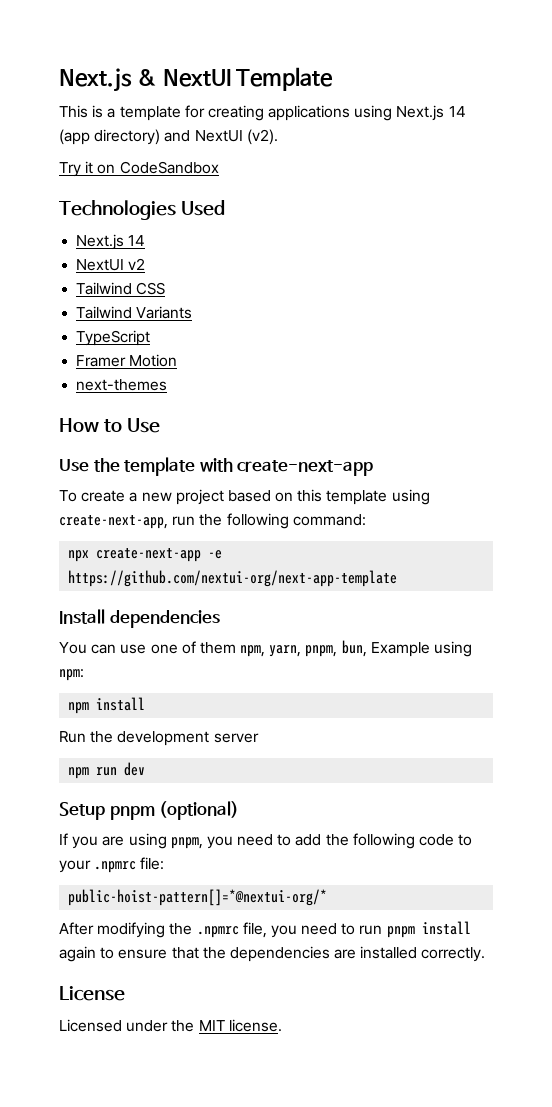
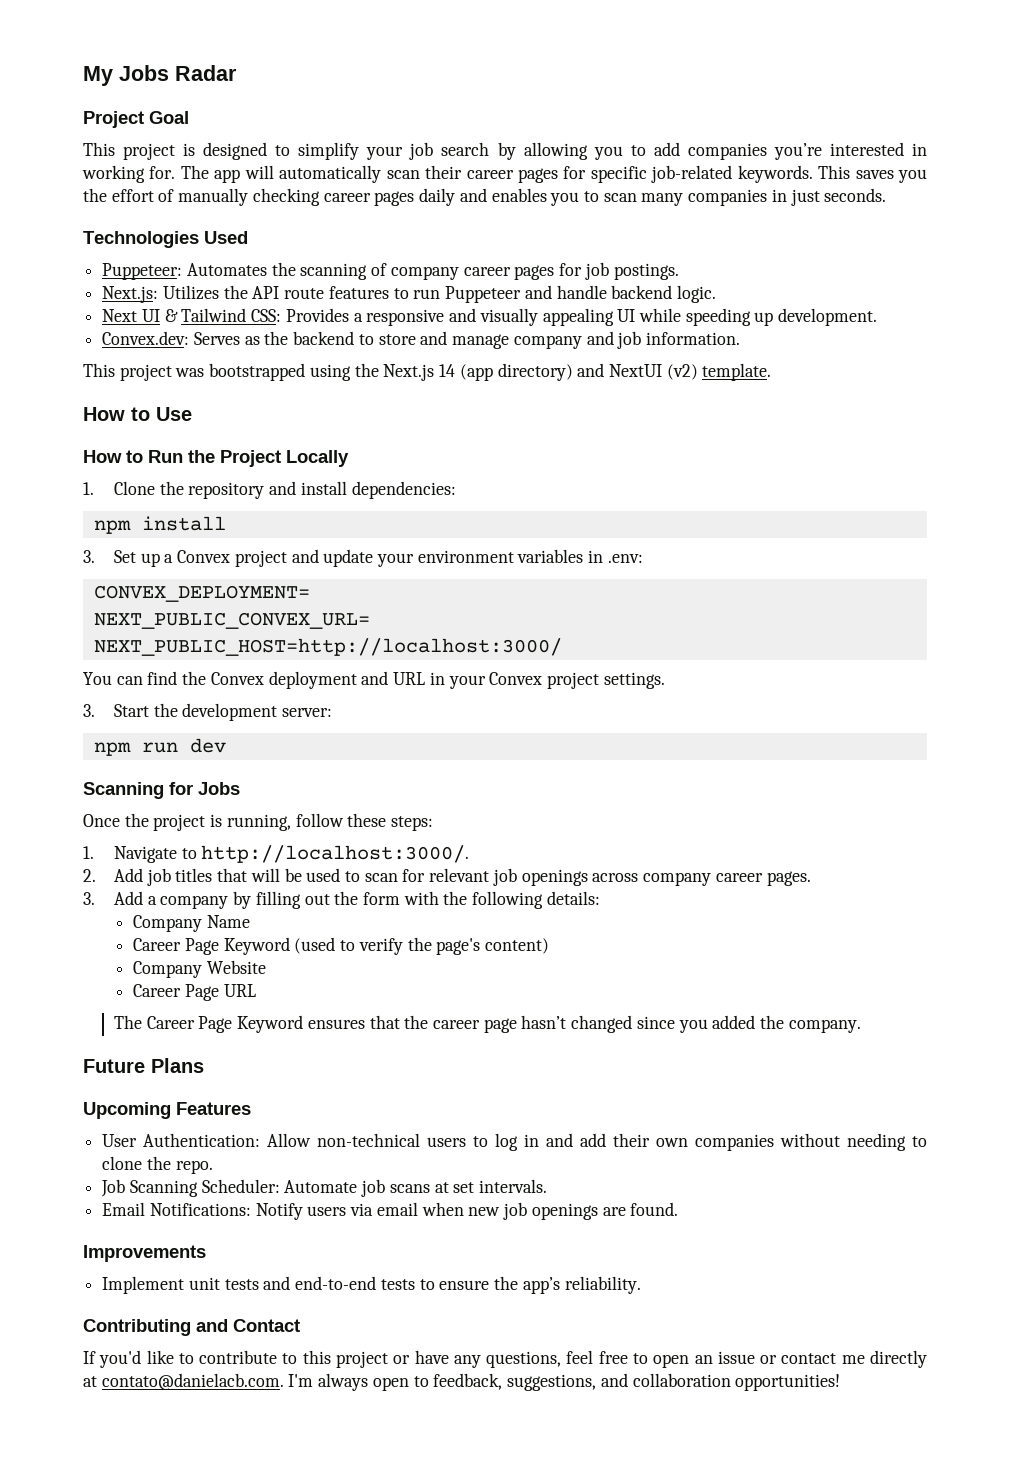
- Next.js & NextUI Template
- This is a template for creating applications using Next.js 14 (app directory) and NextUI (v2).
- Try it on CodeSandbox
+ My Jobs Radar
+ Project Goal
+ This project is designed to simplify your job search by allowing you to add companies you’re interested in working for. The app will automatically scan their career pages for specific job-related keywords. This saves you the effort of manually checking career pages daily and enables you to scan many companies in just seconds.
  Technologies Used
- Next.js 14
- NextUI v2
- Tailwind CSS
- Tailwind Variants
- TypeScript
- Framer Motion
- next-themes
+ Puppeteer: Automates the scanning of company career pages for job postings.
+ Next.js: Utilizes the API route features to run Puppeteer and handle backend logic.
+ Next UI & Tailwind CSS: Provides a responsive and visually appealing UI while speeding up development.
+ Convex.dev: Serves as the backend to store and manage company and job information.
+ This project was bootstrapped using the Next.js 14 (app directory) and NextUI (v2) template.
  How to Use
- Use the template with create-next-app
- To create a new project based on this template using create-next-app, run the following command:
- npx create-next-app -e https://github.com/nextui-org/next-app-template
- Install dependencies
- You can use one of them npm, yarn, pnpm, bun, Example using npm:
+ How to Run the Project Locally
+ 1. Clone the repository and install dependencies:
  npm install
- Run the development server
+ 3. Set up a Convex project and update your environment variables in .env:
+ CONVEX_DEPLOYMENT=
+ NEXT_PUBLIC_CONVEX_URL=
+ NEXT_PUBLIC_HOST=http://localhost:3000/
+ You can find the Convex deployment and URL in your Convex project settings.
+ 3. Start the development server:
- Setup pnpm (optional)
- If you are using pnpm, you need to add the following code to your .npmrc file:
- public-hoist-pattern[]=*@nextui-org/*
- After modifying the .npmrc file, you need to run pnpm install again to ensure that the dependencies are installed correctly.
- License
- Licensed under the MIT license.
+ Scanning for Jobs
+ Once the project is running, follow these steps:
+ 1. Navigate to http://localhost:3000/.
+ 2. Add job titles that will be used to scan for relevant job openings across company career pages.
+ 3. Add a company by filling out the form with the following details:
+ Company Name
+ Career Page Keyword (used to verify the page's content)
+ Company Website
+ Career Page URL
+ The Career Page Keyword ensures that the career page hasn’t changed since you added the company.
+ Future Plans
+ Upcoming Features
+ User Authentication: Allow non-technical users to log in and add their own companies without needing to clone the repo.
+ Job Scanning Scheduler: Automate job scans at set intervals.
+ Email Notifications: Notify users via email when new job openings are found.
+ Improvements
+ Implement unit tests and end-to-end tests to ensure the app’s reliability.
+ Contributing and Contact
+ If you'd like to contribute to this project or have any questions, feel free to open an issue or contact me directly at contato@danielacb.com. I'm always open to feedback, suggestions, and collaboration opportunities!

